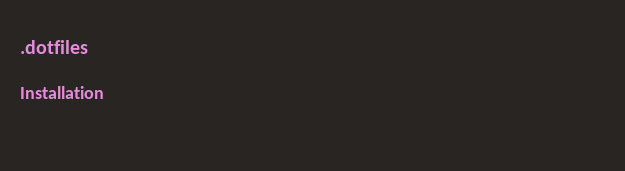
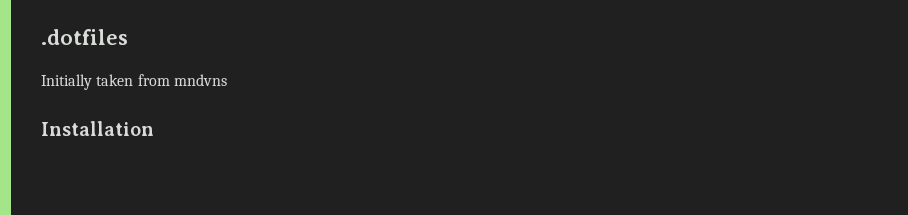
+ Initially taken from mndvns

